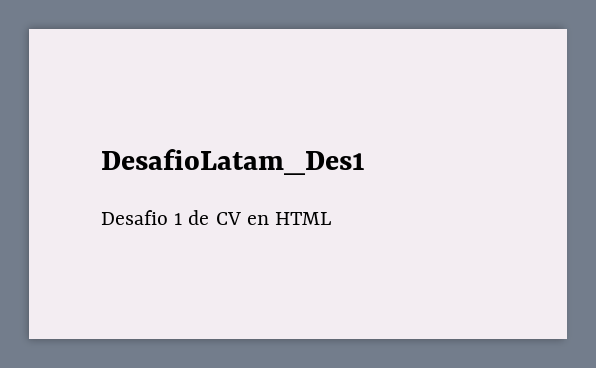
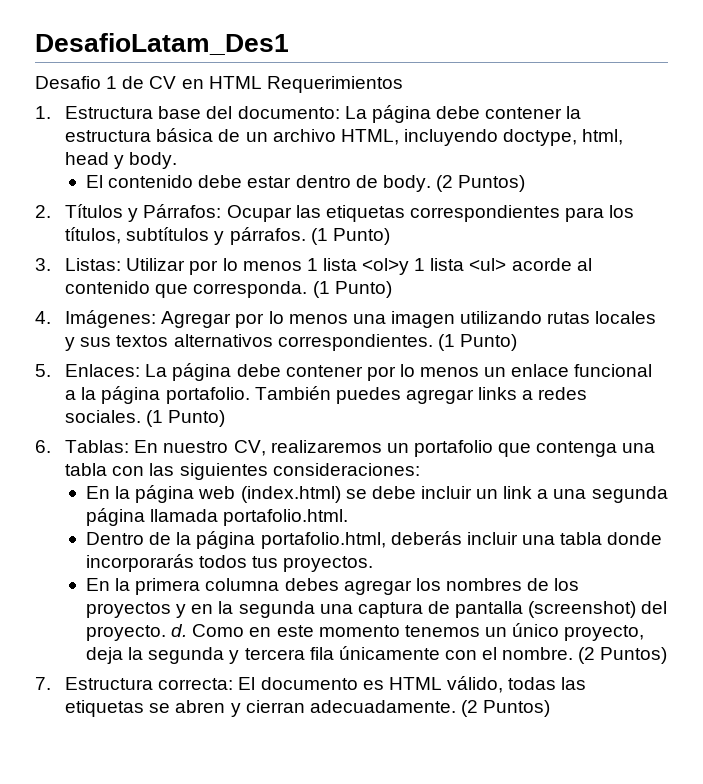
- Desafio 1 de CV en HTML
+ Desafio 1 de CV en HTML Requerimientos
+ 1. Estructura base del documento: La página debe contener la estructura básica de un archivo HTML, incluyendo doctype, html, head y body.
+ El contenido debe estar dentro de body. (2 Puntos)
+ 2. Títulos y Párrafos: Ocupar las etiquetas correspondientes para los títulos, subtítulos y párrafos. (1 Punto)
+ 3. Listas: Utilizar por lo menos 1 lista <ol>y 1 lista <ul> acorde al contenido que corresponda. (1 Punto)
+ 4. Imágenes: Agregar por lo menos una imagen utilizando rutas locales y sus textos alternativos correspondientes. (1 Punto)
+ 5. Enlaces: La página debe contener por lo menos un enlace funcional a la página portafolio. También puedes agregar links a redes sociales. (1 Punto)
+ 6. Tablas: En nuestro CV, realizaremos un portafolio que contenga una tabla con las siguientes consideraciones:
+ En la página web (index.html) se debe incluir un link a una segunda página llamada portafolio.html.
+ Dentro de la página portafolio.html, deberás incluir una tabla donde incorporarás todos tus proyectos.
+ En la primera columna debes agregar los nombres de los proyectos y en la segunda una captura de pantalla (screenshot) del proyecto. d. Como en este momento tenemos un único proyecto, deja la segunda y tercera fila únicamente con el nombre. (2 Puntos)
+ 7. Estructura correcta: El documento es HTML válido, todas las etiquetas se abren y cierran adecuadamente. (2 Puntos)

